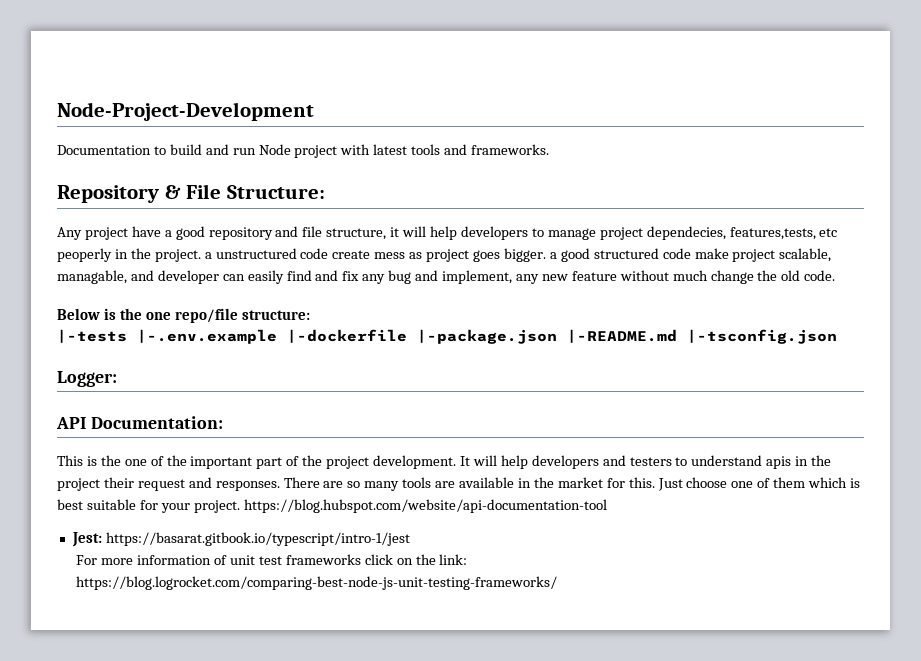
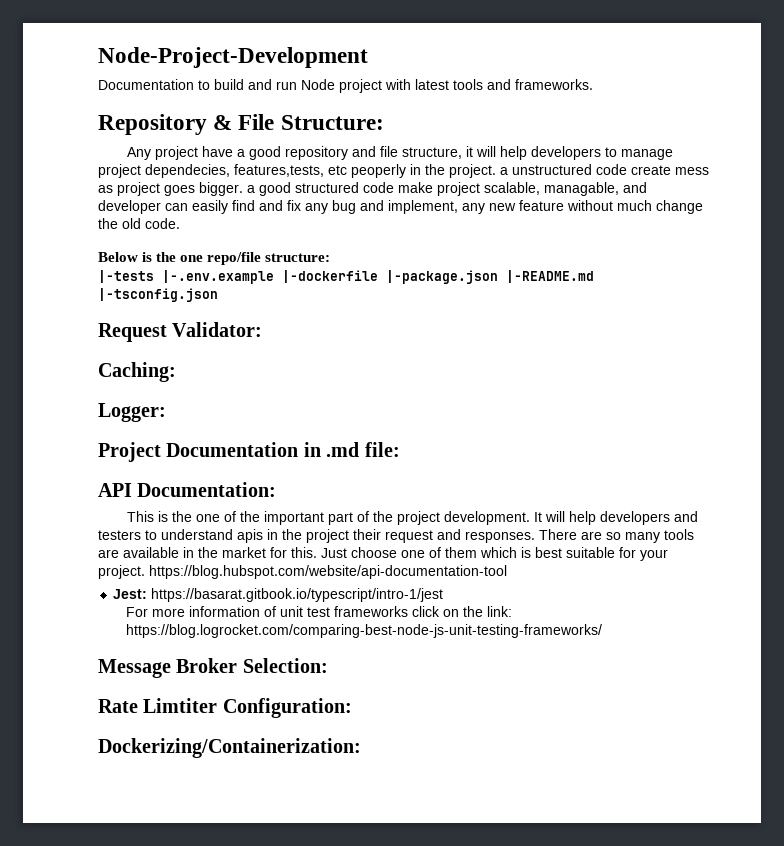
+ Request Validator:
+ Caching:
  Logger:
+ Project Documentation in .md file:
+ Message Broker Selection:
+ Rate Limtiter Configuration:
+ Dockerizing/Containerization:

